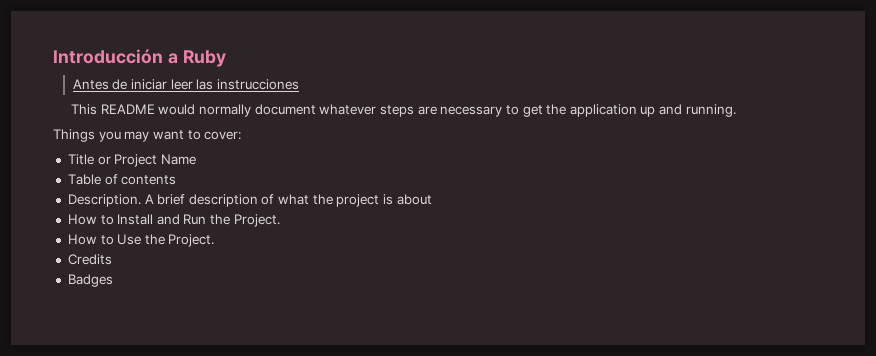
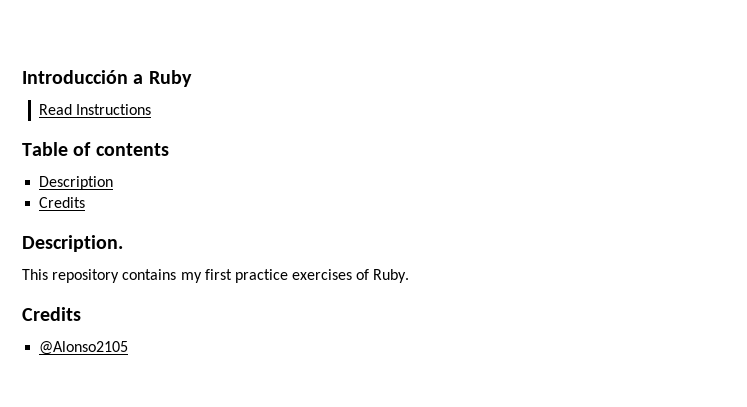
- Antes de iniciar leer las instrucciones
- This README would normally document whatever steps are necessary to get the application up and running.
- Things you may want to cover:
- Title or Project Name
+ Read Instructions
  Table of contents
- Description. A brief description of what the project is about
- How to Install and Run the Project.
- How to Use the Project.
+ Description
  Credits
- Badges
+ Description.
+ This repository contains my first practice exercises of Ruby.
+ Credits
+ @Alonso2105

